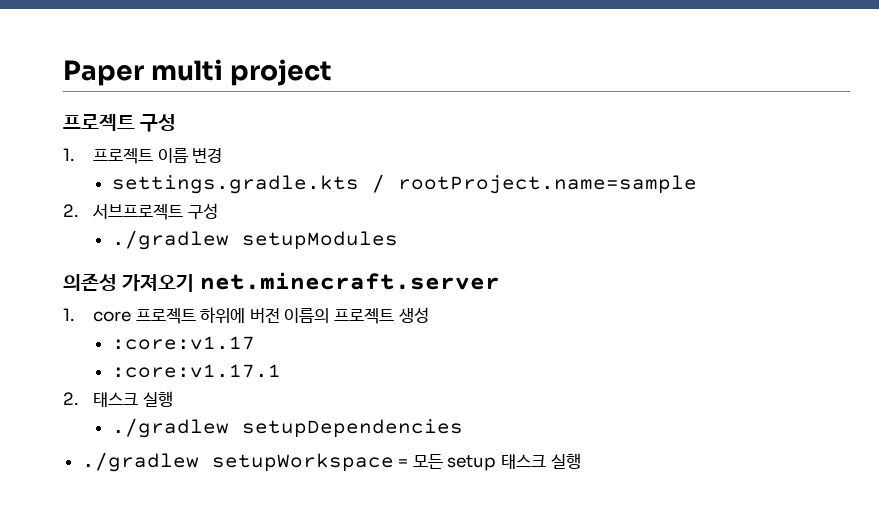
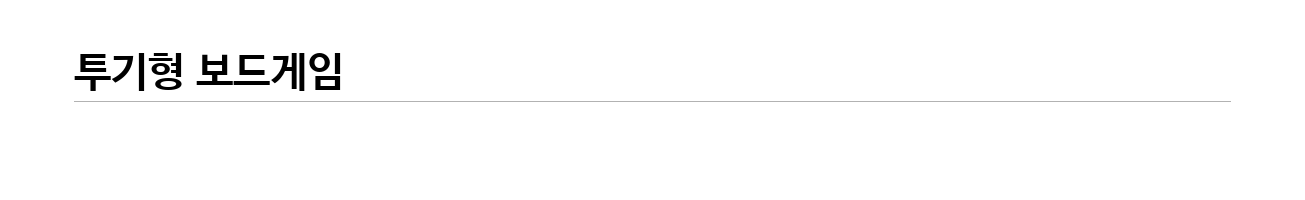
- Paper multi project
- 프로젝트 구성
- 1. 프로젝트 이름 변경
- settings.gradle.kts / rootProject.name=sample
- 2. 서브프로젝트 구성
- ./gradlew setupModules
- 의존성 가져오기 net.minecraft.server
- 1. core 프로젝트 하위에 버전 이름의 프로젝트 생성
- :core:v1.17
- :core:v1.17.1
- 2. 태스크 실행
- ./gradlew setupDependencies
- ./gradlew setupWorkspace = 모든 setup 태스크 실행
+ 투기형 보드게임

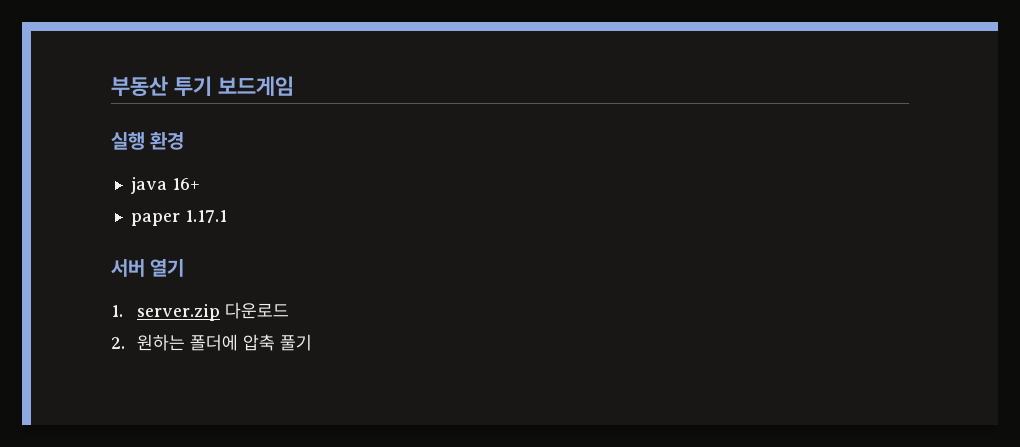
- 투기형 보드게임
+ 부동산 투기 보드게임
+ 실행 환경
+ java 16+
+ paper 1.17.1
+ 서버 열기
+ 1. server.zip 다운로드
+ 2. 원하는 폴더에 압축 풀기

